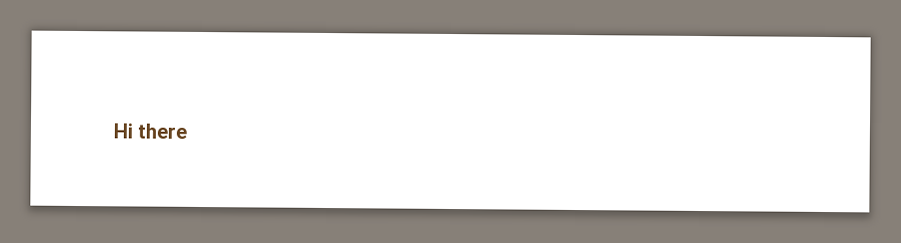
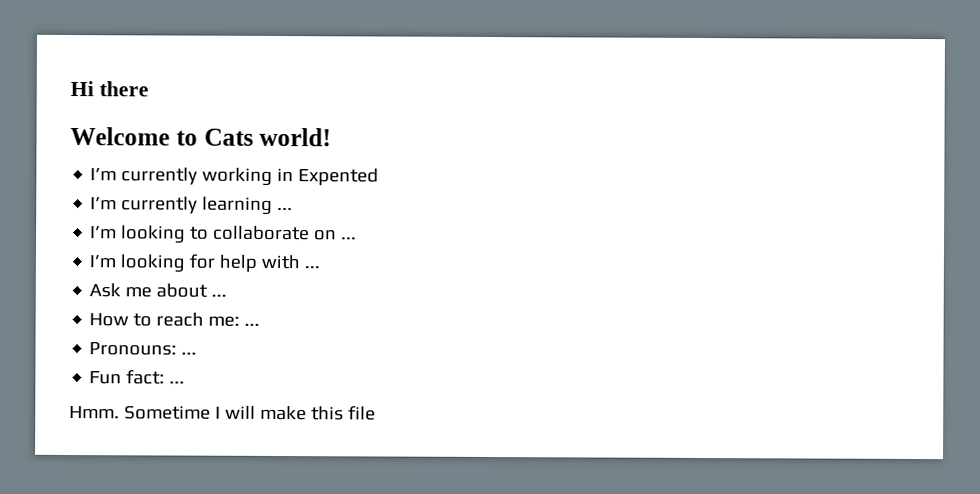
+ Welcome to Cats world!
+ I’m currently working in Expented
+ I’m currently learning ...
+ I’m looking to collaborate on ...
+ I’m looking for help with ...
+ Ask me about ...
+ How to reach me: ...
+ Pronouns: ...
+ Fun fact: ...
+ Hmm. Sometime I will make this file

